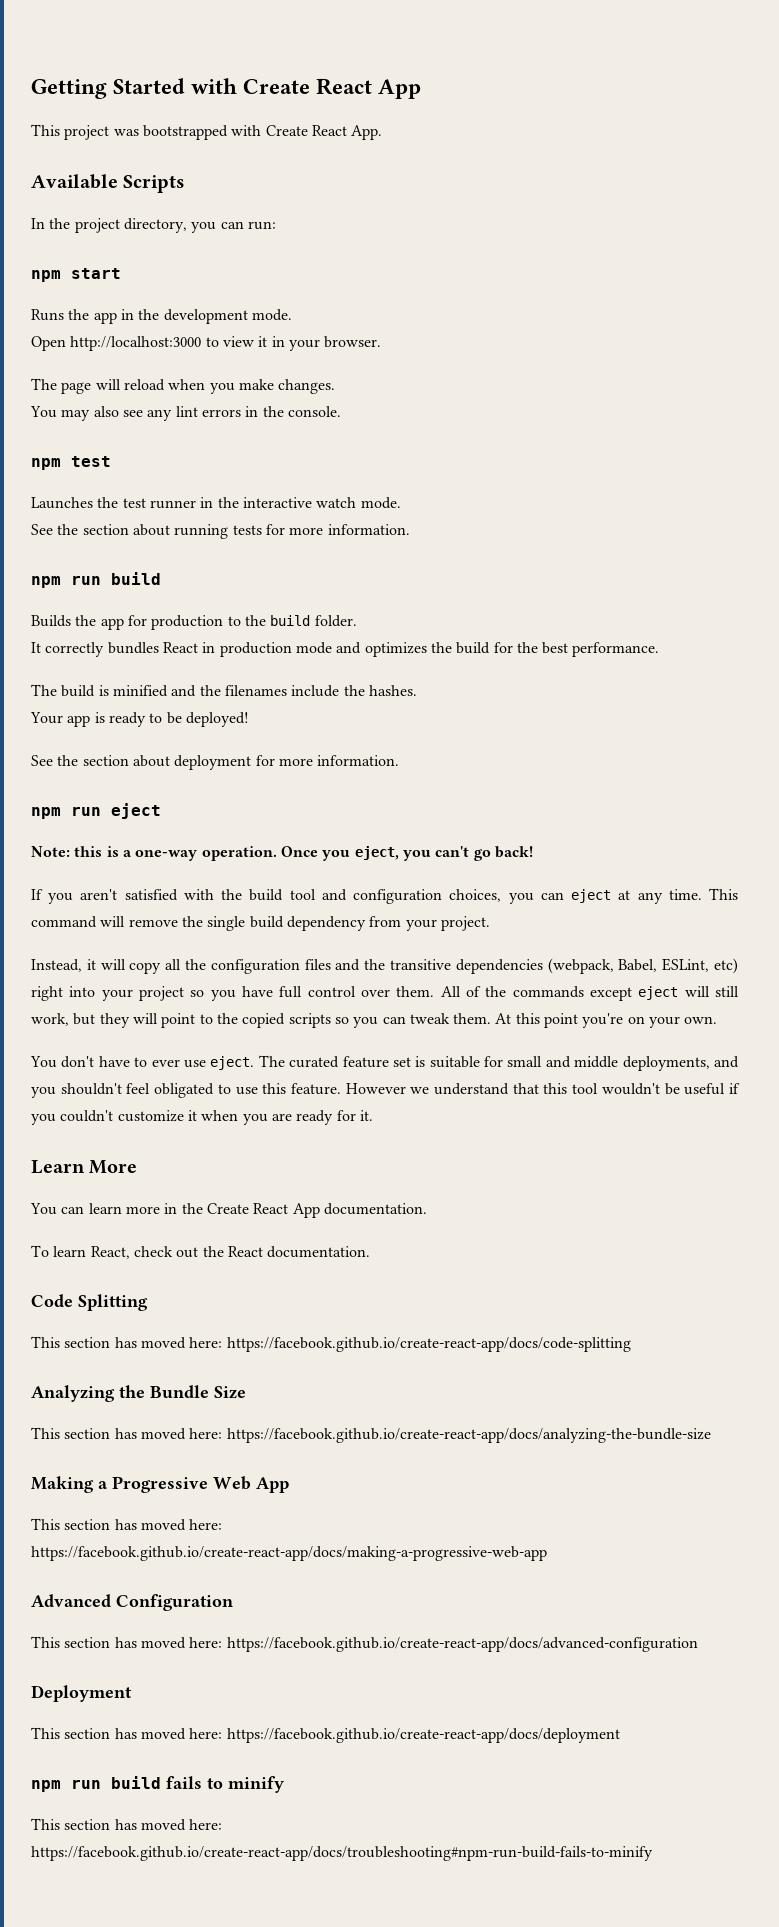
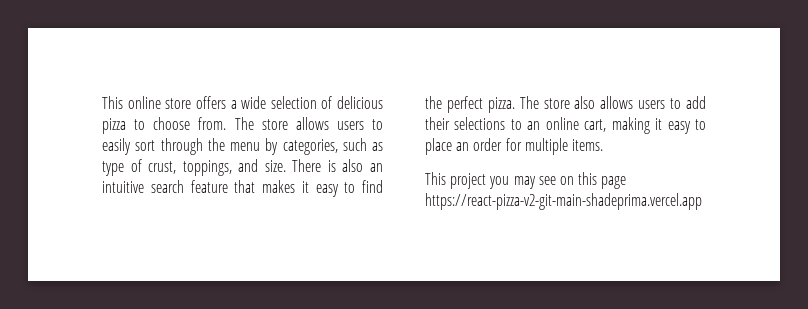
- Getting Started with Create React App
- This project was bootstrapped with Create React App.
- Available Scripts
- In the project directory, you can run:
- npm start
- Runs the app in the development mode.
- Open http://localhost:3000 to view it in your browser.
- The page will reload when you make changes.
- You may also see any lint errors in the console.
- npm test
- Launches the test runner in the interactive watch mode.
- See the section about running tests for more information.
- npm run build
- Builds the app for production to the build folder.
- It correctly bundles React in production mode and optimizes the build for the best performance.
- The build is minified and the filenames include the hashes.
- Your app is ready to be deployed!
- See the section about deployment for more information.
- npm run eject
- Note: this is a one-way operation. Once you eject, you can't go back!
- If you aren't satisfied with the build tool and configuration choices, you can eject at any time. This command will remove the single build dependency from your project.
- Instead, it will copy all the configuration files and the transitive dependencies (webpack, Babel, ESLint, etc) right into your project so you have full control over them. All of the commands except eject will still work, but they will point to the copied scripts so you can tweak them. At this point you're on your own.
- You don't have to ever use eject. The curated feature set is suitable for small and middle deployments, and you shouldn't feel obligated to use this feature. However we understand that this tool wouldn't be useful if you couldn't customize it when you are ready for it.
- Learn More
- You can learn more in the Create React App documentation.
- To learn React, check out the React documentation.
- Code Splitting
- This section has moved here: https://facebook.github.io/create-react-app/docs/code-splitting
- Analyzing the Bundle Size
- This section has moved here: https://facebook.github.io/create-react-app/docs/analyzing-the-bundle-size
- Making a Progressive Web App
- This section has moved here: https://facebook.github.io/create-react-app/docs/making-a-progressive-web-app
- Advanced Configuration
- This section has moved here: https://facebook.github.io/create-react-app/docs/advanced-configuration
- Deployment
- This section has moved here: https://facebook.github.io/create-react-app/docs/deployment
- npm run build fails to minify
- This section has moved here: https://facebook.github.io/create-react-app/docs/troubleshooting#npm-run-build-fails-to-minify
+ This online store offers a wide selection of delicious pizza to choose from. The store allows users to easily sort through the menu by categories, such as type of crust, toppings, and size. There is also an intuitive search feature that makes it easy to find the perfect pizza. The store also allows users to add their selections to an online cart, making it easy to place an order for multiple items.
+ This project you may see on this page https://react-pizza-v2-git-main-shadeprima.vercel.app

